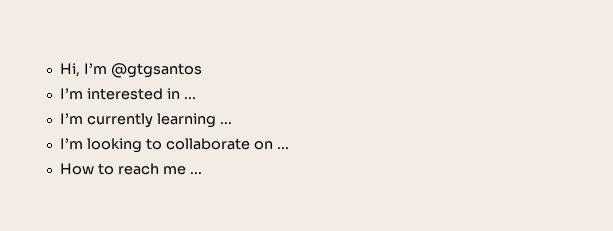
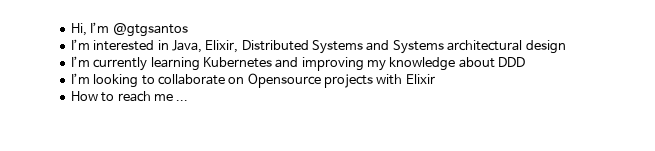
- I’m interested in ...
- I’m currently learning ...
+ I’m interested in Java, Elixir, Distributed Systems and Systems architectural design
+ I’m currently learning Kubernetes and improving my knowledge about DDD
- I’m looking to collaborate on ...
+ I’m looking to collaborate on Opensource projects with Elixir

